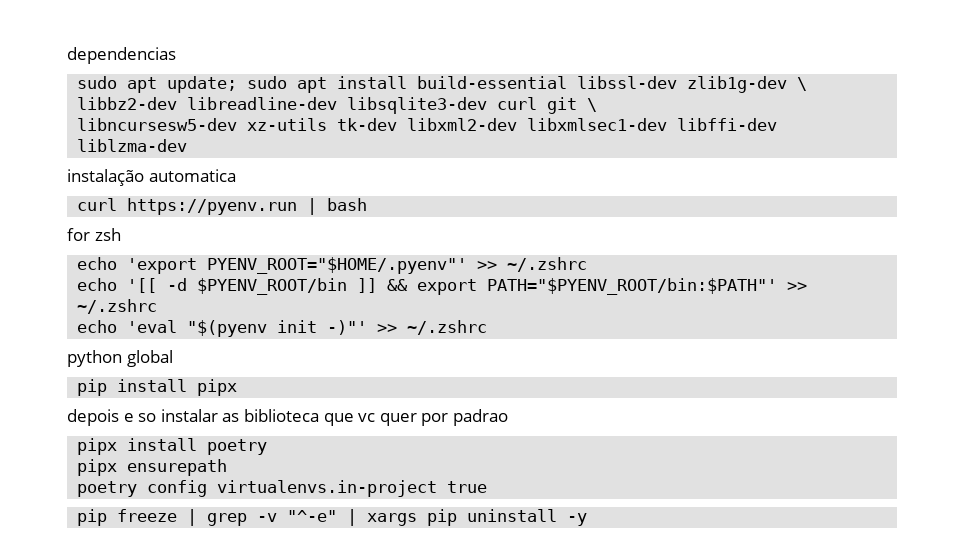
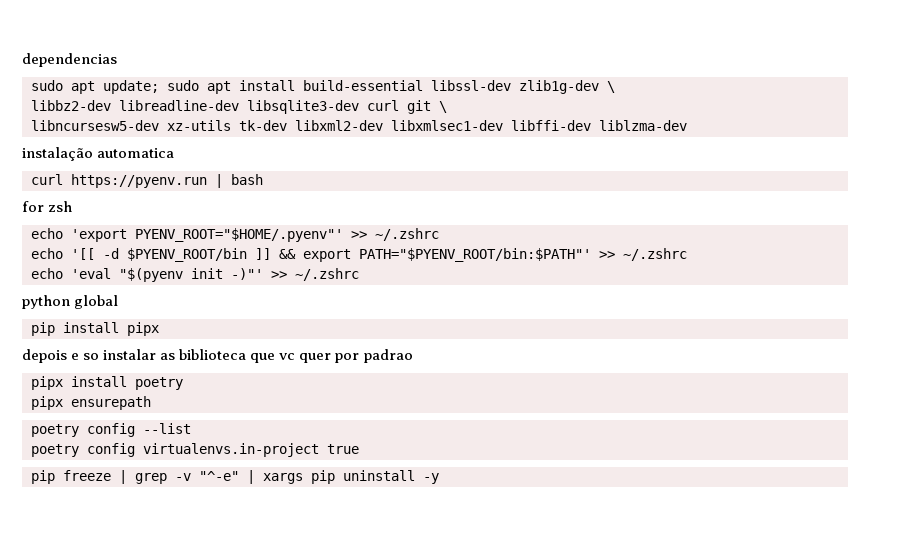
+ poetry config --list

